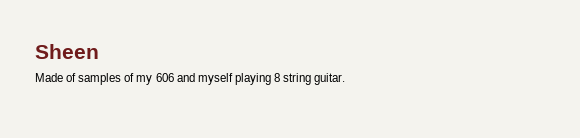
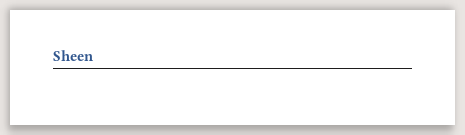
- Made of samples of my 606 and myself playing 8 string guitar.

